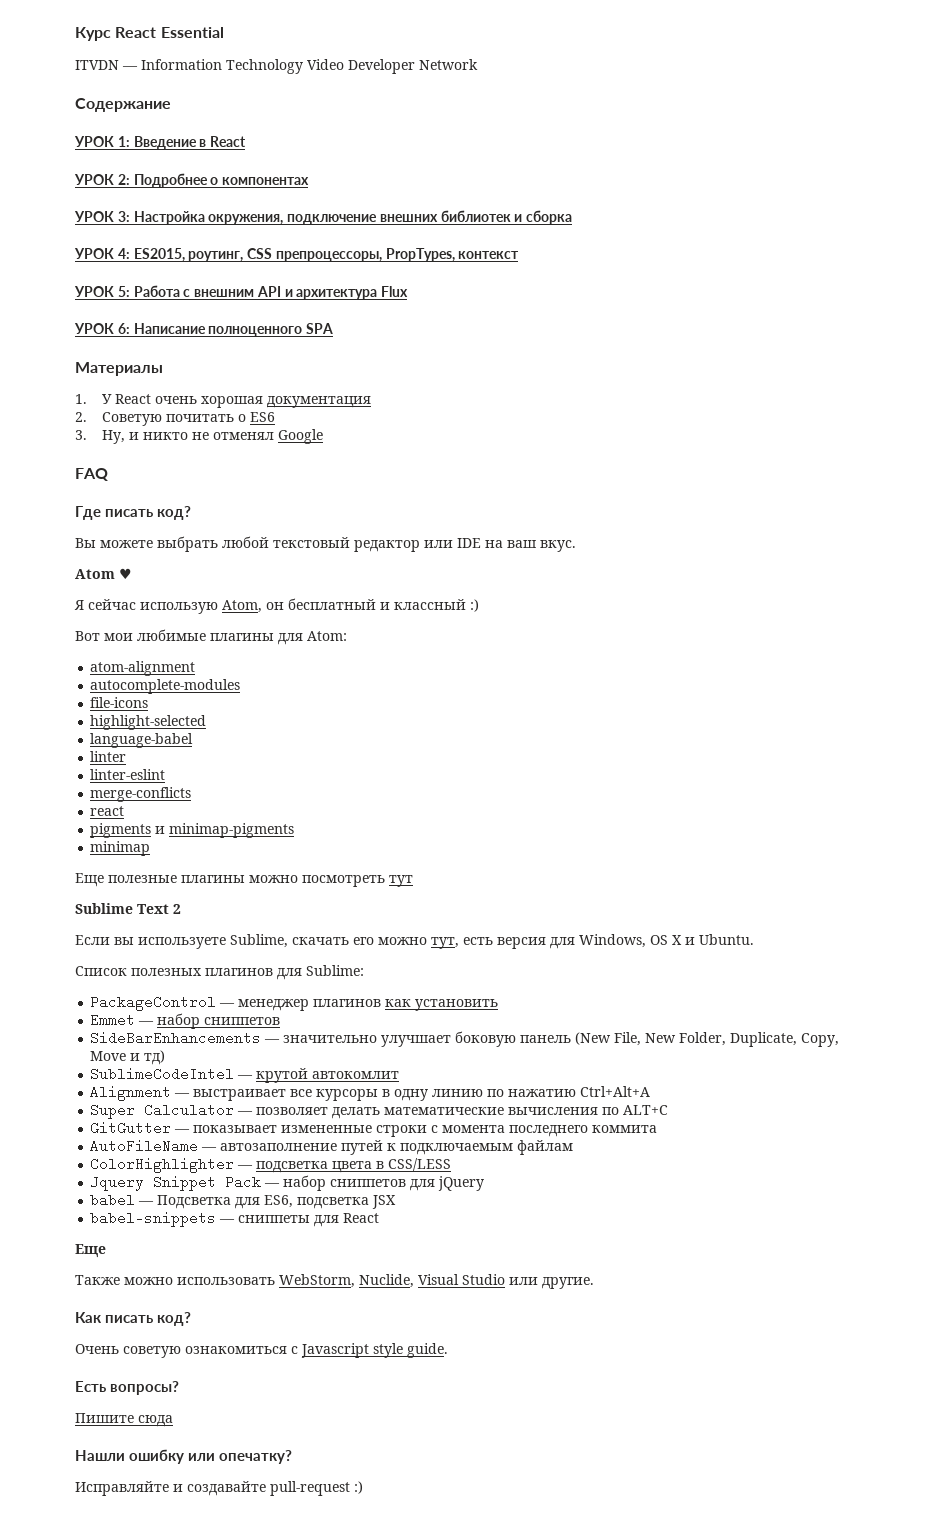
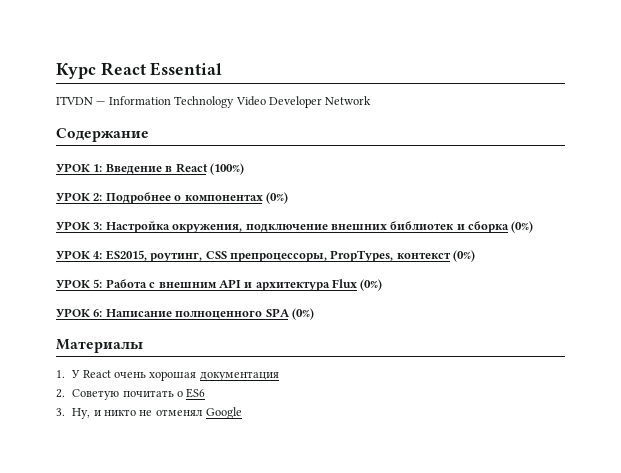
- УРОК 1: Введение в React
+ УРОК 1: Введение в React (100%)
- УРОК 2: Подробнее о компонентах
+ УРОК 2: Подробнее о компонентах (0%)
- УРОК 3: Настройка окружения, подключение внешних библиотек и сборка
+ УРОК 3: Настройка окружения, подключение внешних библиотек и сборка (0%)
- УРОК 4: ES2015, роутинг, CSS препроцессоры, PropTypes, контекст
+ УРОК 4: ES2015, роутинг, CSS препроцессоры, PropTypes, контекст (0%)
- УРОК 5: Работа с внешним API и архитектура Flux
+ УРОК 5: Работа с внешним API и архитектура Flux (0%)
- УРОК 6: Написание полноценного SPA
+ УРОК 6: Написание полноценного SPA (0%)
- FAQ
- Где писать код?
- Вы можете выбрать любой текстовый редактор или IDE на ваш вкус.
- Atom ♥
- Я сейчас использую Atom, он бесплатный и классный :)
- Вот мои любимые плагины для Atom:
- atom-alignment
- autocomplete-modules
- file-icons
- highlight-selected
- language-babel
- linter
- linter-eslint
- merge-conflicts
- react
- pigments и minimap-pigments
- minimap
- Еще полезные плагины можно посмотреть тут
- Sublime Text 2
- Если вы используете Sublime, скачать его можно тут, есть версия для Windows, OS X и Ubuntu.
- Список полезных плагинов для Sublime:
- PackageControl — менеджер плагинов как установить
- Emmet — набор сниппетов
- SideBarEnhancements — значительно улучшает боковую панель (New File, New Folder, Duplicate, Copy, Move и тд)
- SublimeCodeIntel — крутой автокомлит
- Alignment — выстраивает все курсоры в одну линию по нажатию Ctrl+Alt+A
- Super Calculator — позволяет делать математические вычисления по ALT+C
- GitGutter — показывает измененные строки с момента последнего коммита
- AutoFileName — автозаполнение путей к подключаемым файлам
- ColorHighlighter — подсветка цвета в CSS/LESS
- Jquery Snippet Pack — набор сниппетов для jQuery
- babel — Подсветка для ES6, подсветка JSX
- babel-snippets — сниппеты для React
- Еще
- Также можно использовать WebStorm, Nuclide, Visual Studio или другие.
- Как писать код?
- Очень советую ознакомиться с Javascript style guide.
- Есть вопросы?
- Пишите сюда
- Нашли ошибку или опечатку?
- Исправляйте и создавайте pull-request :)

